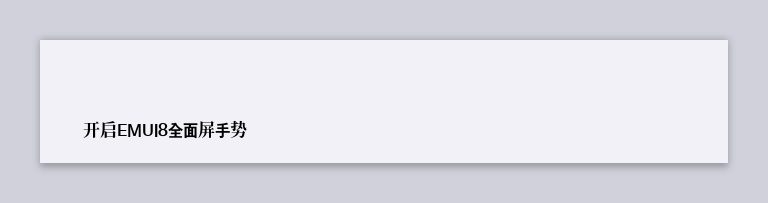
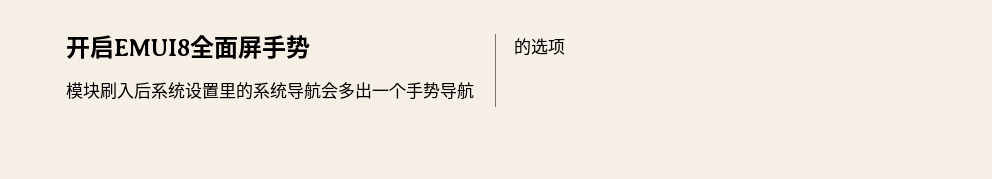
+ 模块刷入后系统设置里的系统导航会多出一个手势导航的选项

